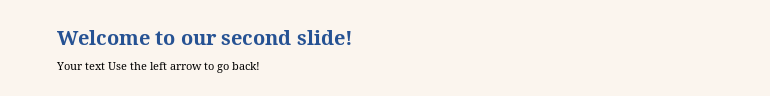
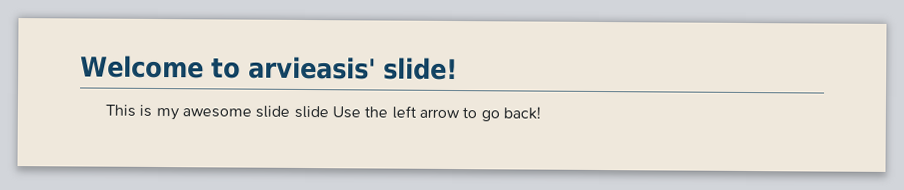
- Welcome to our second slide!
+ Welcome to arvieasis' slide!
- Your text Use the left arrow to go back!
+ This is my awesome slide slide Use the left arrow to go back!

